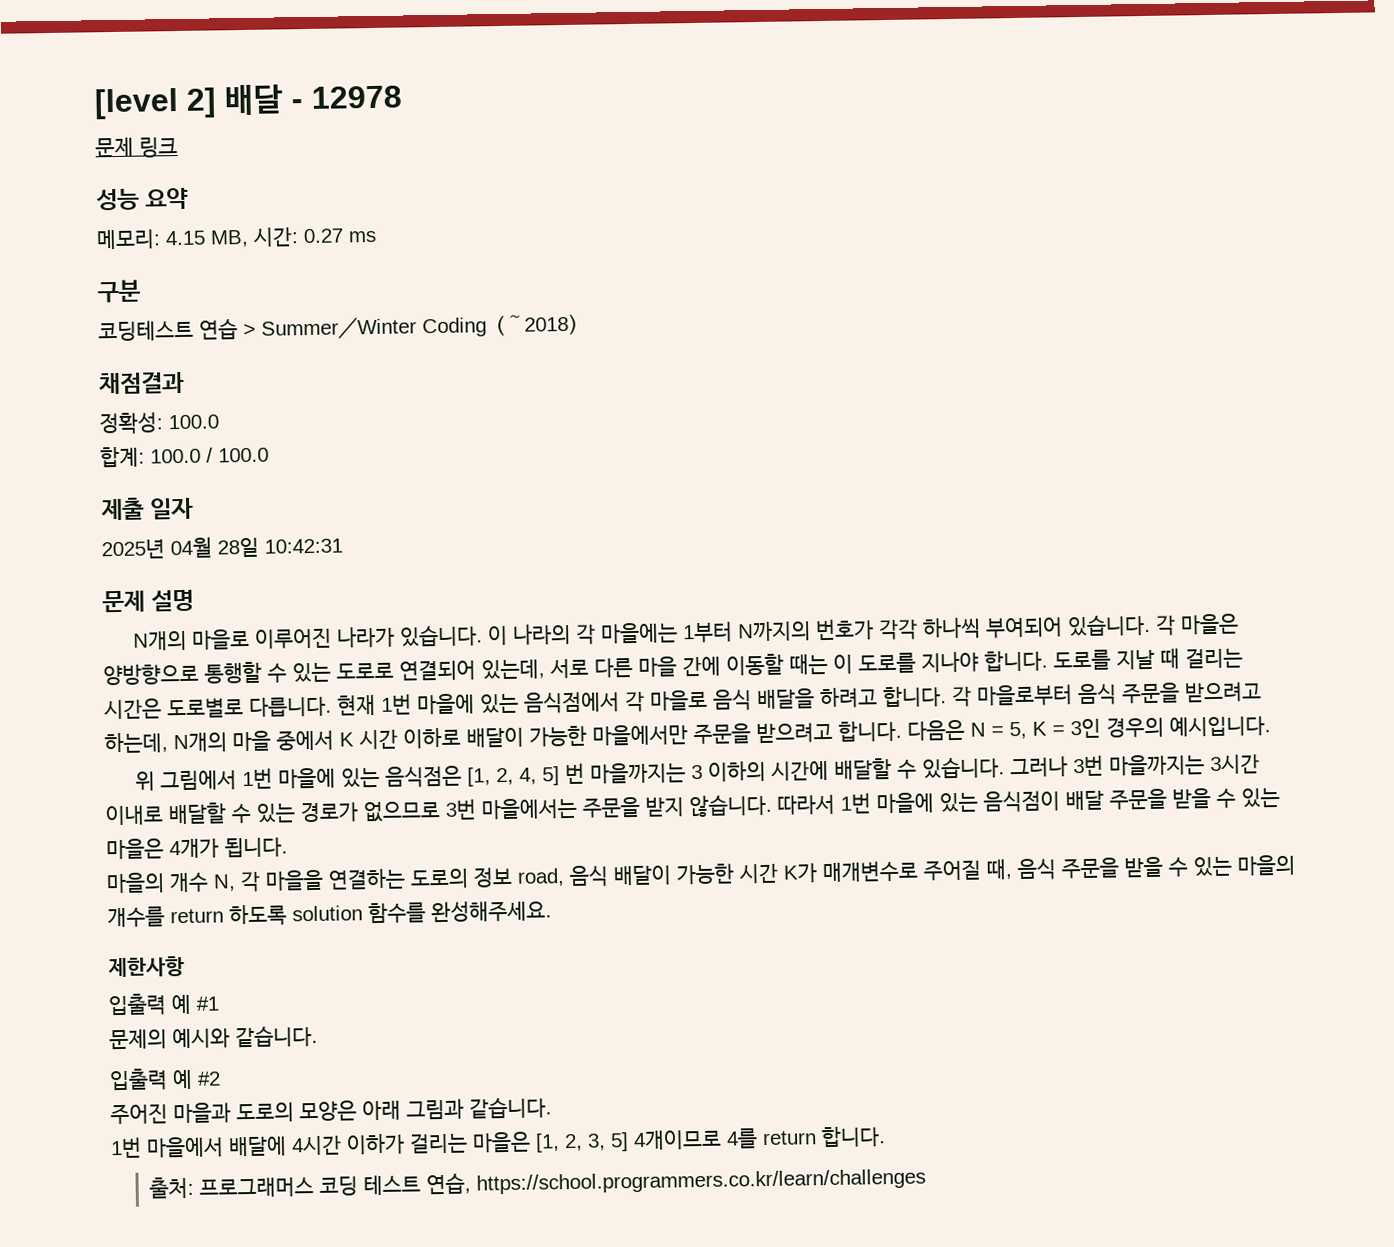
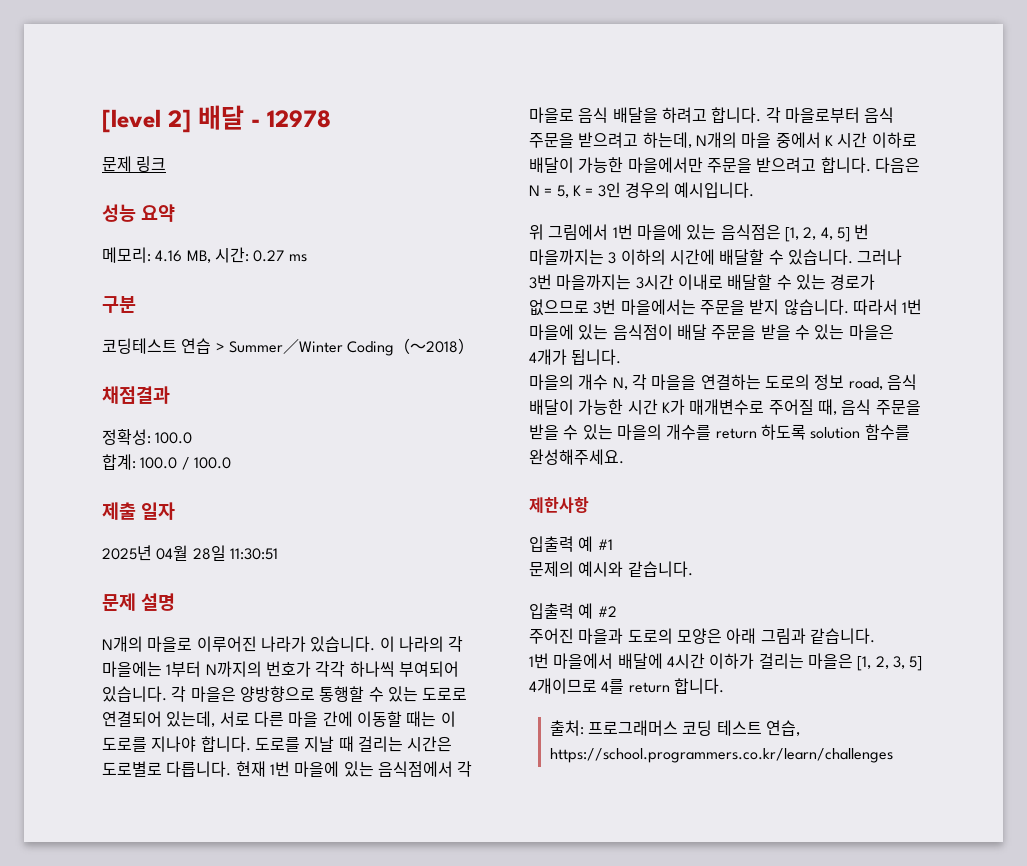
- 메모리: 4.15 MB, 시간: 0.27 ms
+ 메모리: 4.16 MB, 시간: 0.27 ms
- 2025년 04월 28일 10:42:31
+ 2025년 04월 28일 11:30:51

